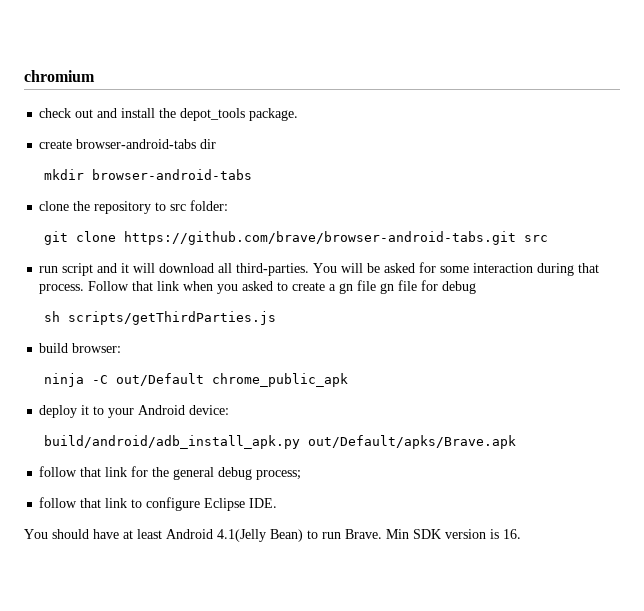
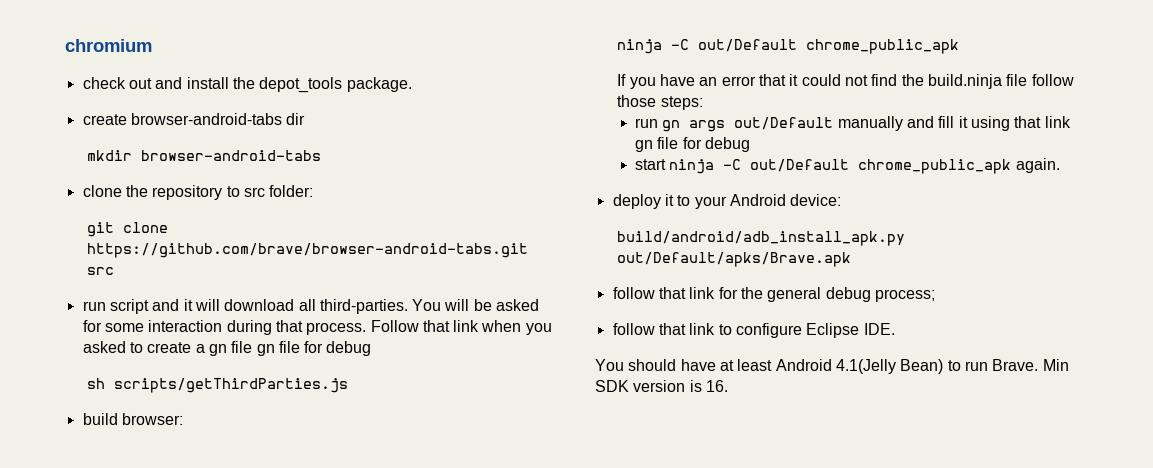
+ If you have an error that it could not find the build.ninja file follow those steps:
+ run gn args out/Default manually and fill it using that link gn file for debug
+ start ninja -C out/Default chrome_public_apk again.

